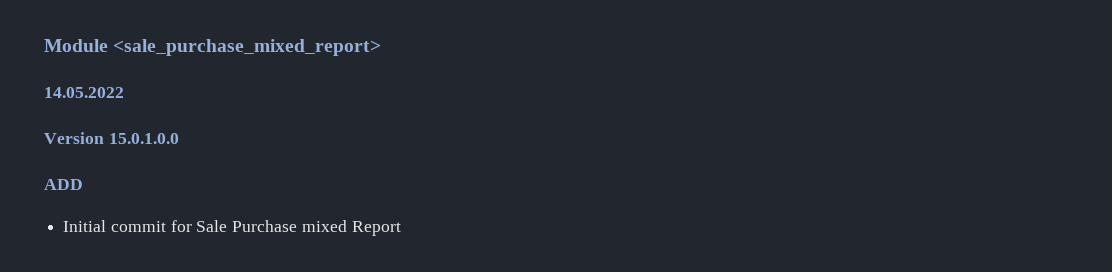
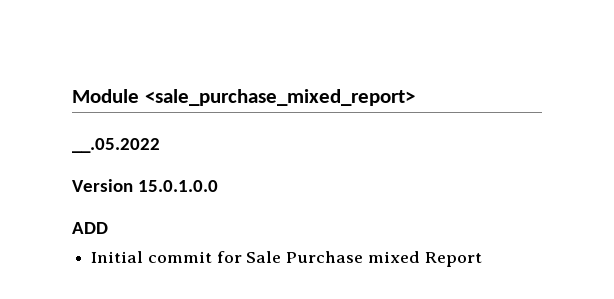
- 14.05.2022
+ __.05.2022

